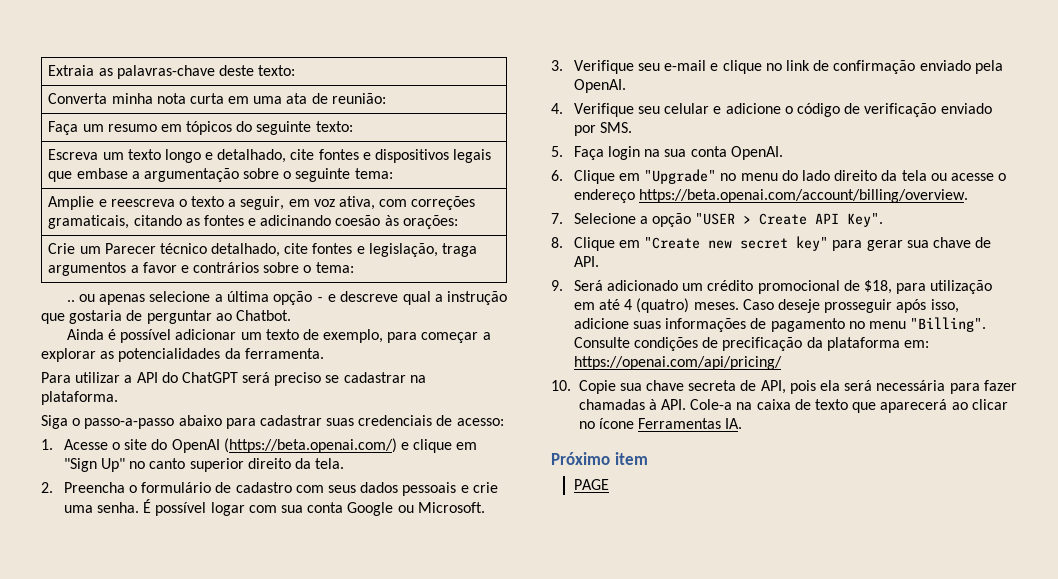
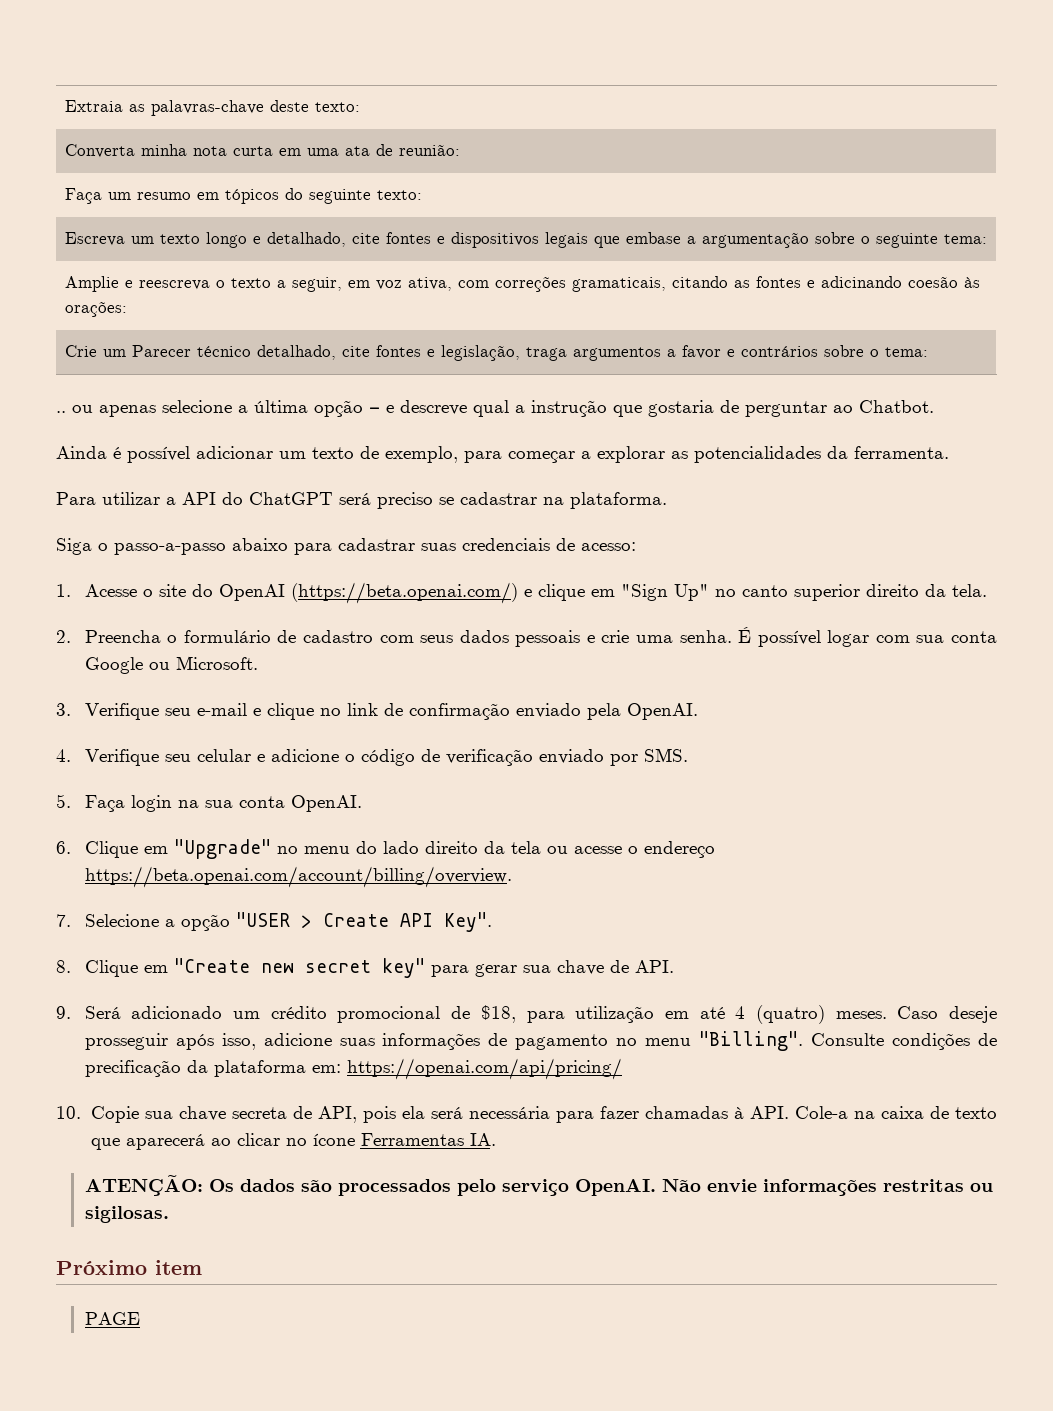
+ ATENÇÃO: Os dados são processados pelo serviço OpenAI. Não envie informações restritas ou sigilosas.

